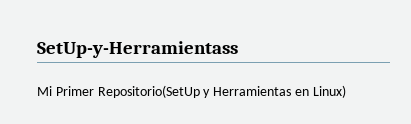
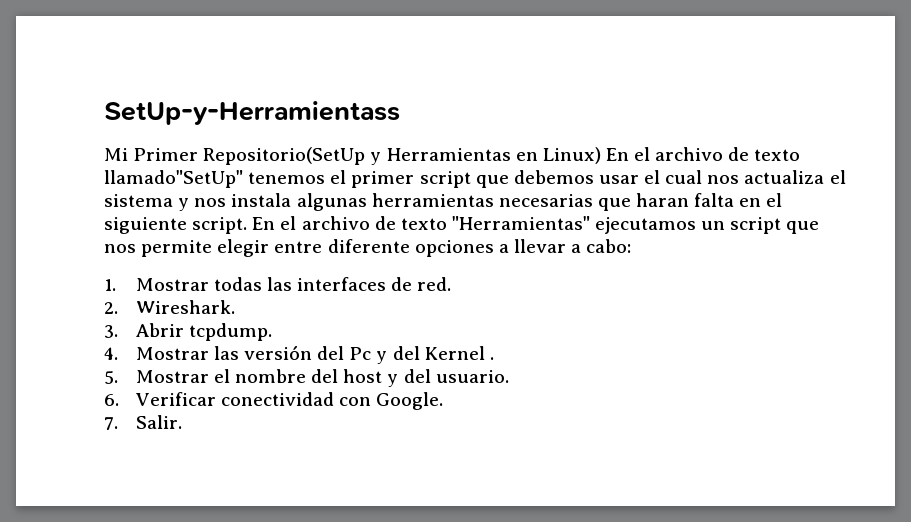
- Mi Primer Repositorio(SetUp y Herramientas en Linux)
+ Mi Primer Repositorio(SetUp y Herramientas en Linux) En el archivo de texto llamado"SetUp" tenemos el primer script que debemos usar el cual nos actualiza el sistema y nos instala algunas herramientas necesarias que haran falta en el siguiente script. En el archivo de texto "Herramientas" ejecutamos un script que nos permite elegir entre diferente opciones a llevar a cabo:
+ 1. Mostrar todas las interfaces de red.
+ 2. Wireshark.
+ 3. Abrir tcpdump.
+ 4. Mostrar las versión del Pc y del Kernel .
+ 5. Mostrar el nombre del host y del usuario.
+ 6. Verificar conectividad con Google.
+ 7. Salir.

